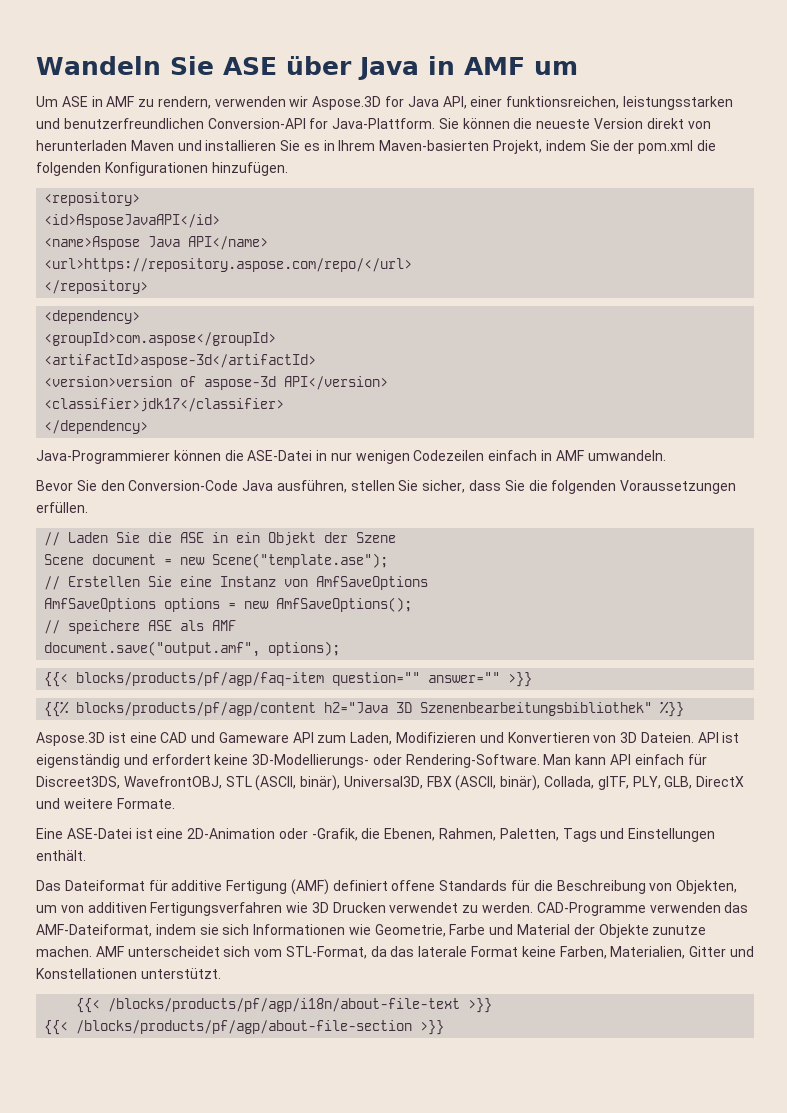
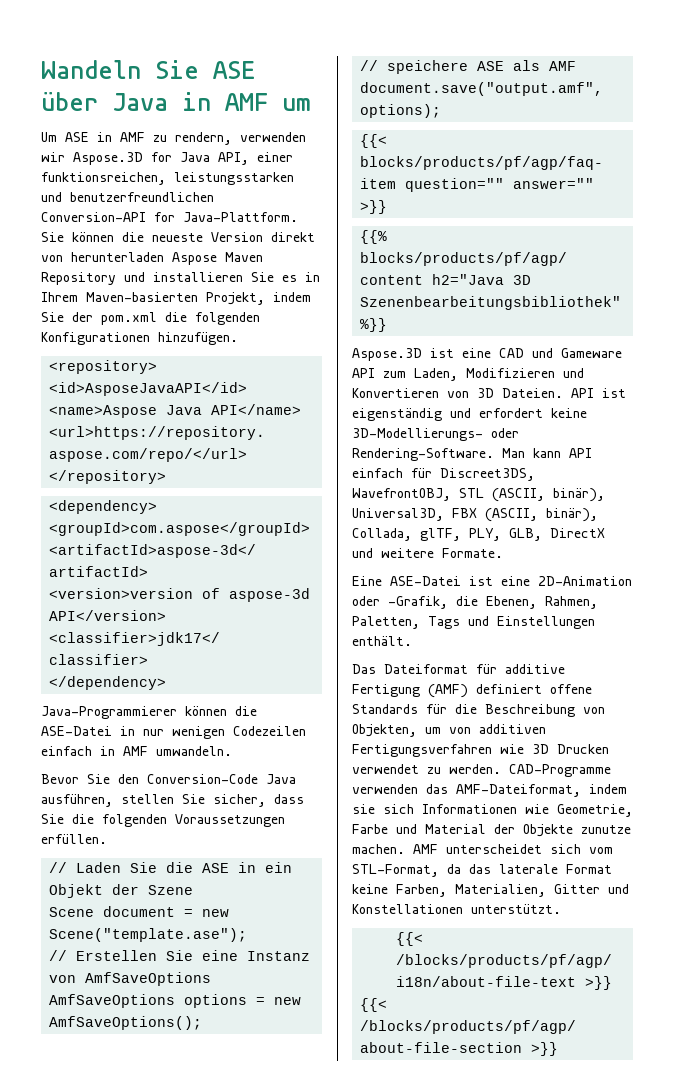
- Sie können die neueste Version direkt von herunterladen Maven und installieren Sie es in Ihrem Maven-basierten Projekt, indem Sie der pom.xml die folgenden Konfigurationen hinzufügen.
+ Sie können die neueste Version direkt von herunterladen Aspose Maven Repository und installieren Sie es in Ihrem Maven-basierten Projekt, indem Sie der pom.xml die folgenden Konfigurationen hinzufügen.

